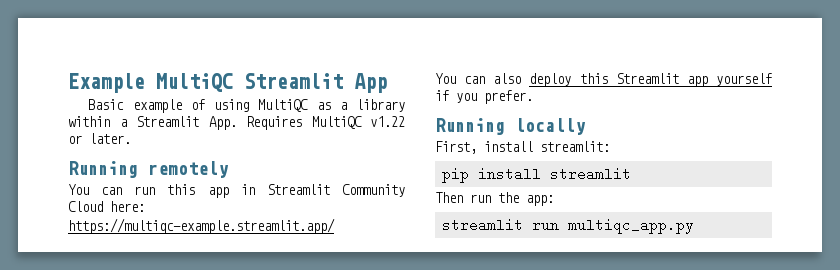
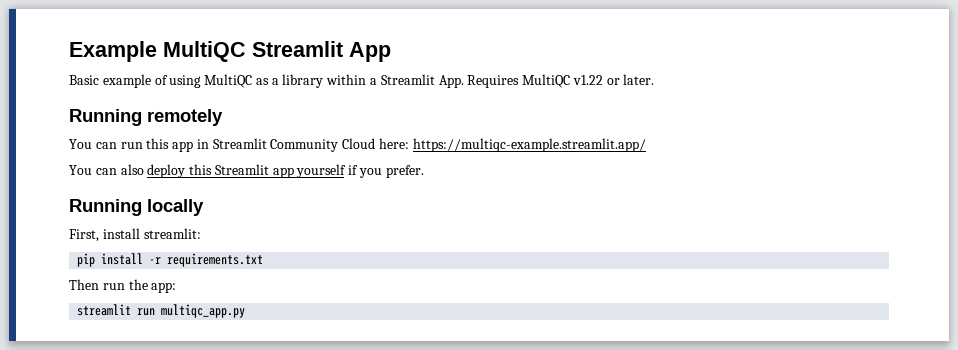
- pip install streamlit
+ pip install -r requirements.txt

